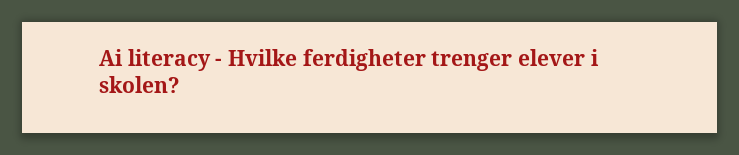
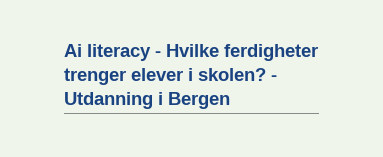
+ - Utdanning i Bergen

